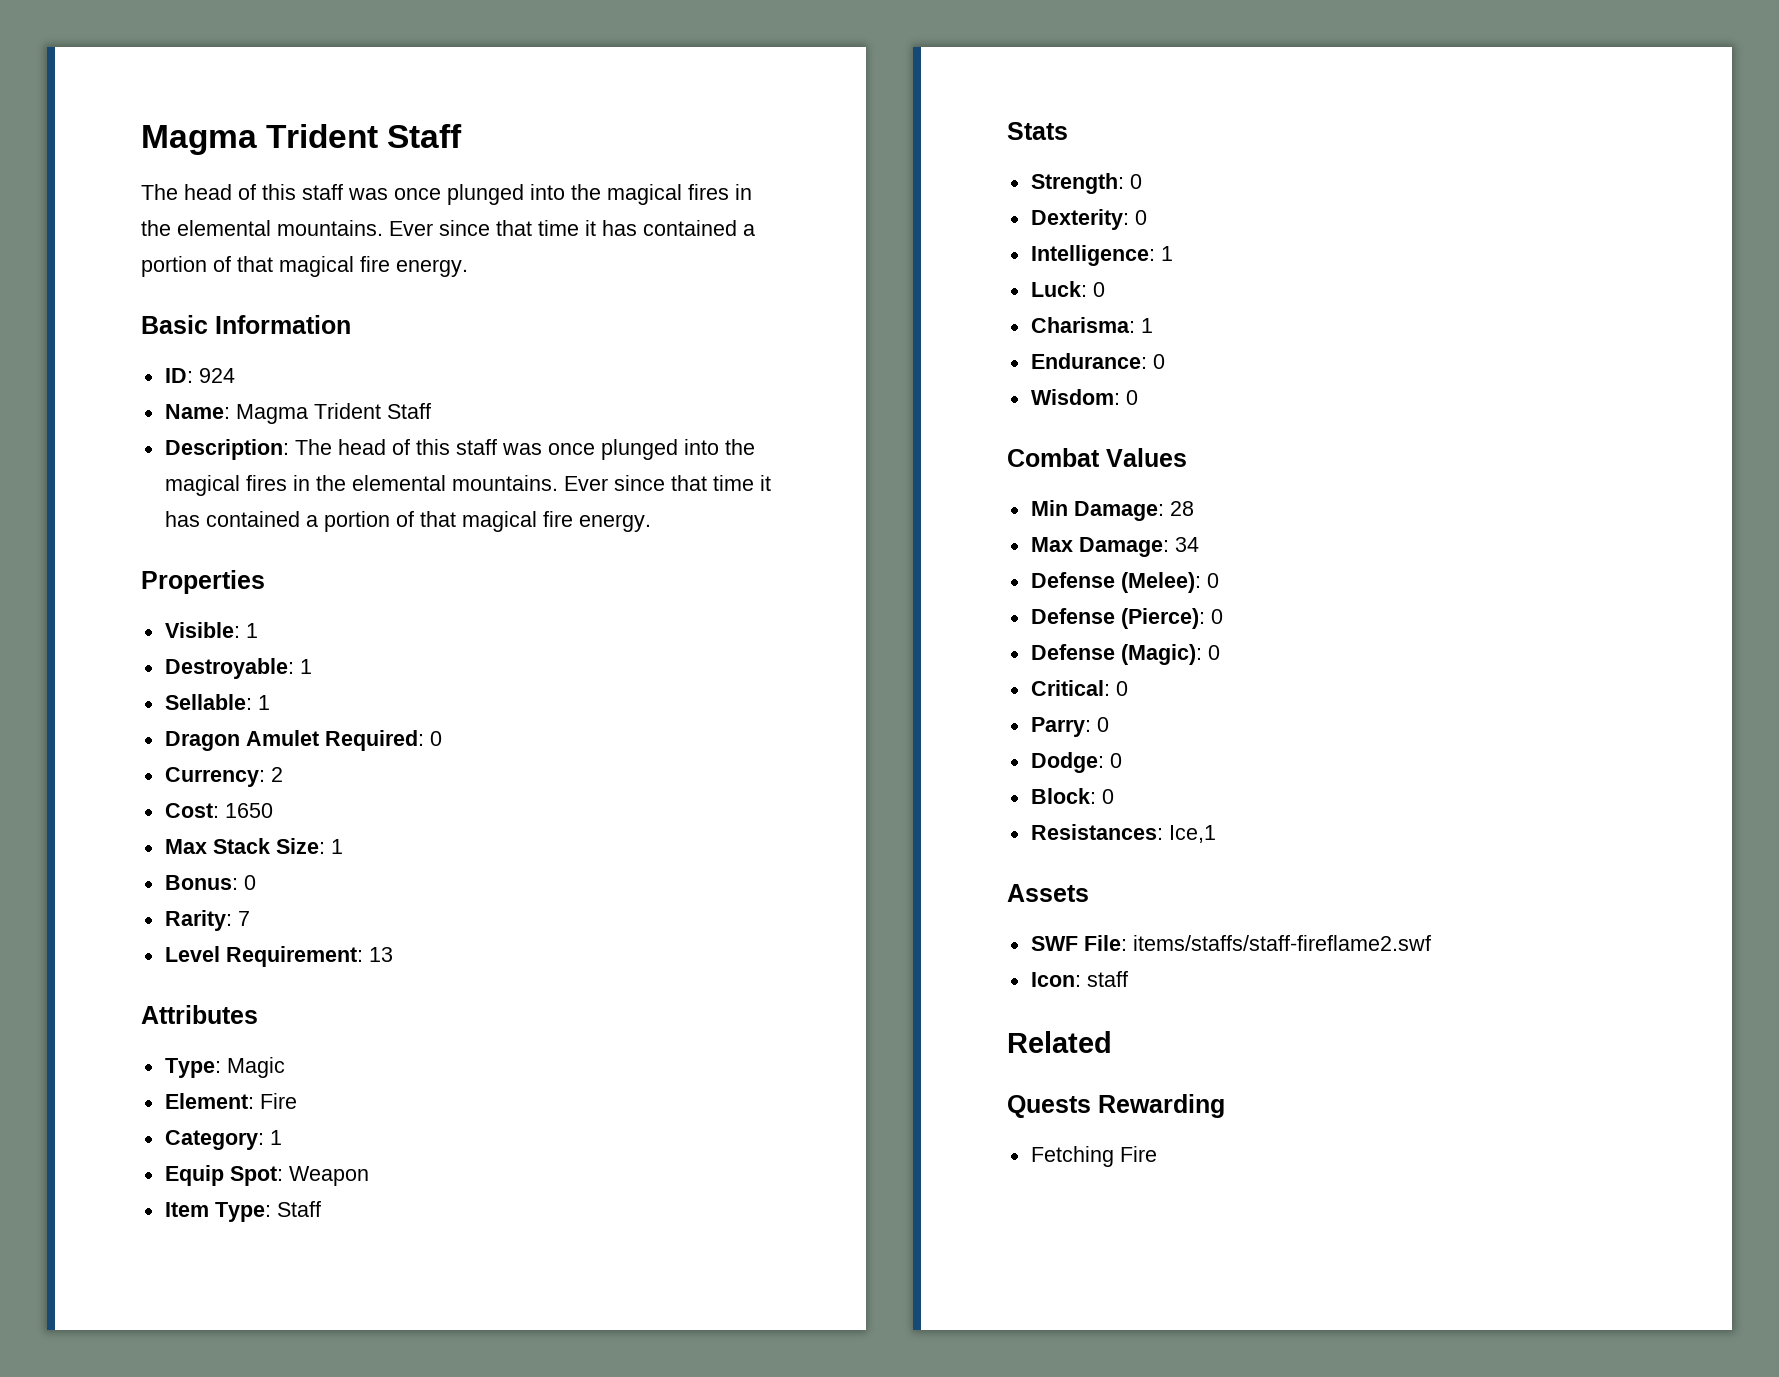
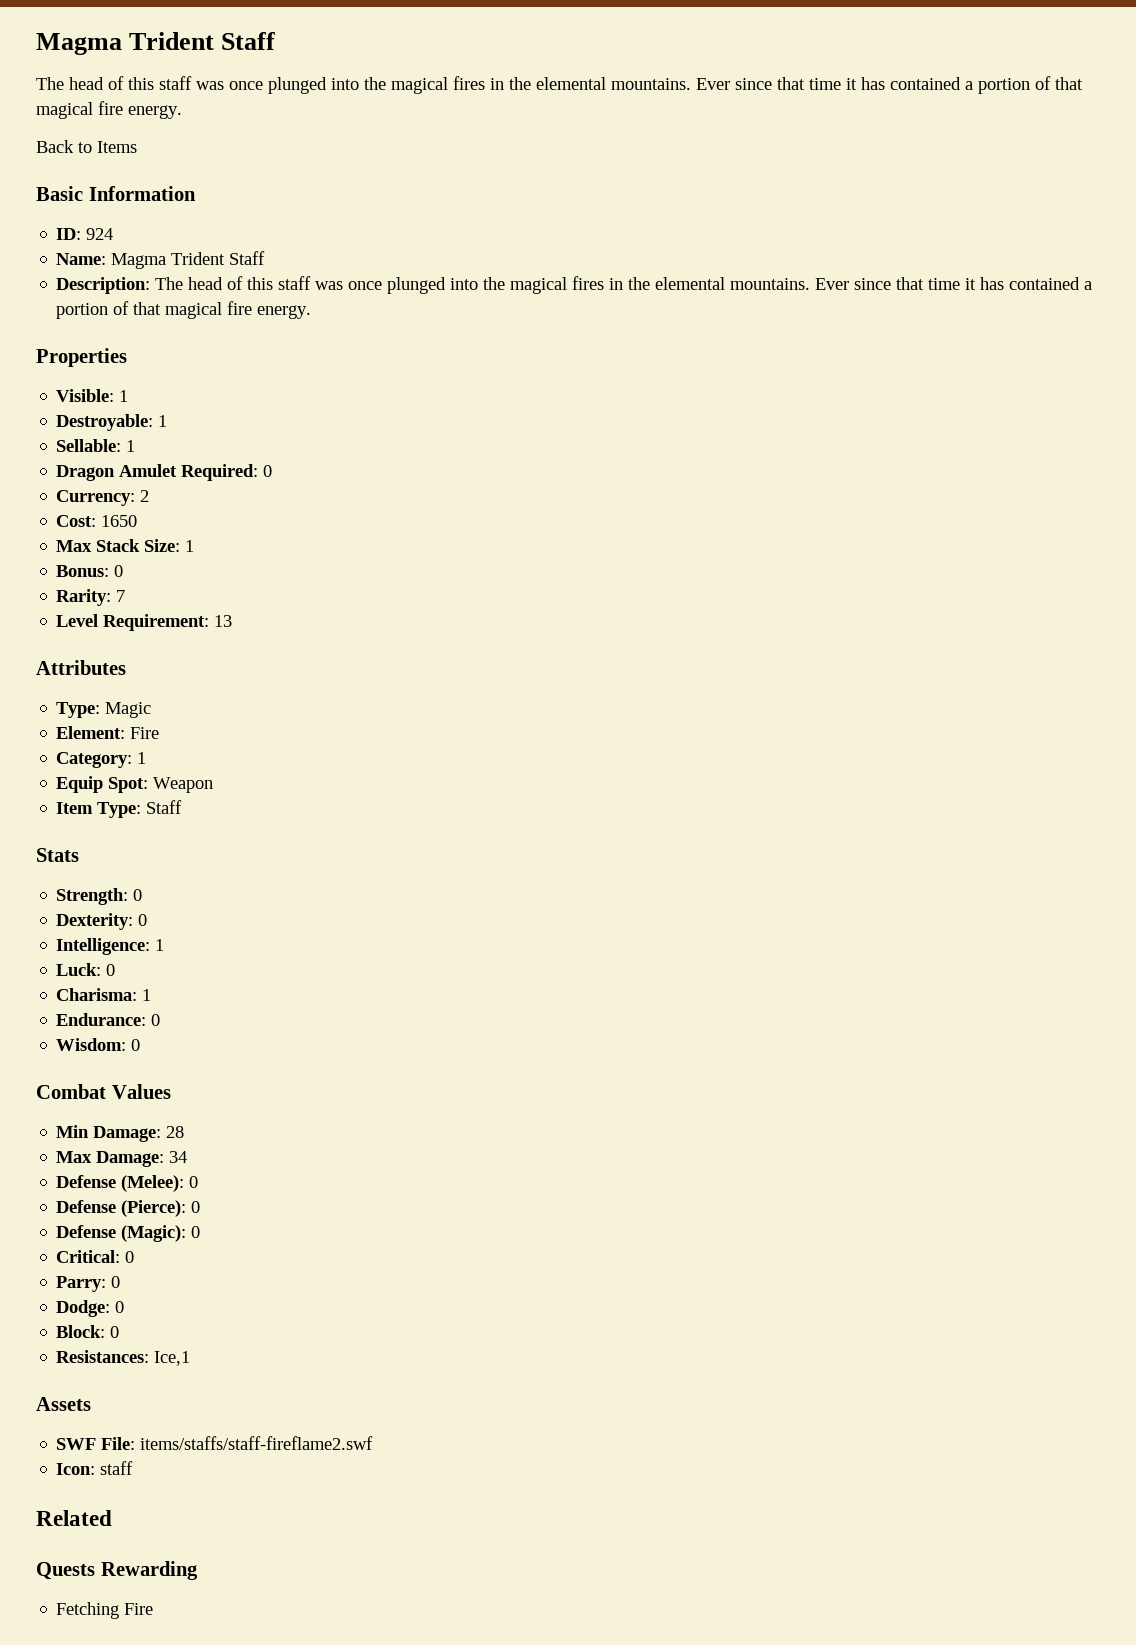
+ Back to Items

